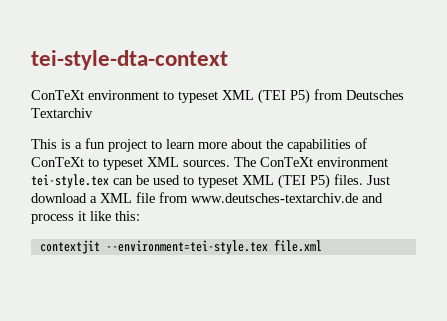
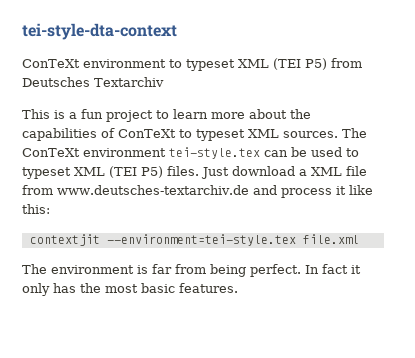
+ The environment is far from being perfect. In fact it only has the most basic features.

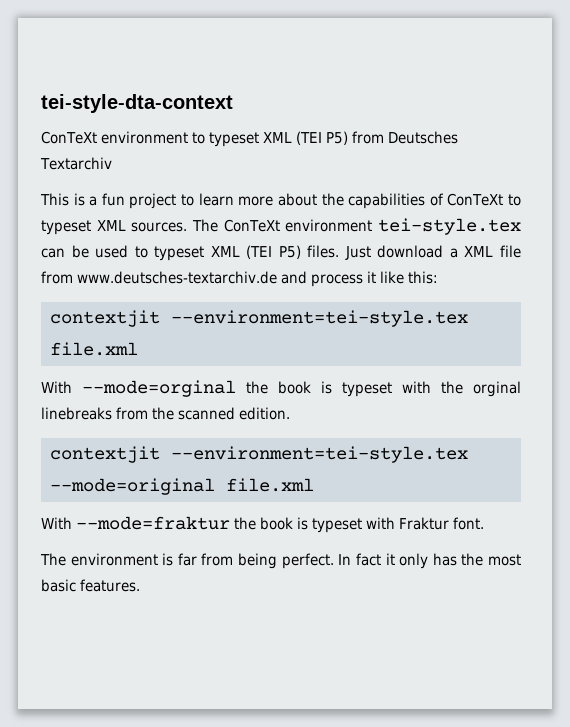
+ With --mode=orginal the book is typeset with the orginal linebreaks from the scanned edition.
+ contextjit --environment=tei-style.tex --mode=original file.xml
+ With --mode=fraktur the book is typeset with Fraktur font.

